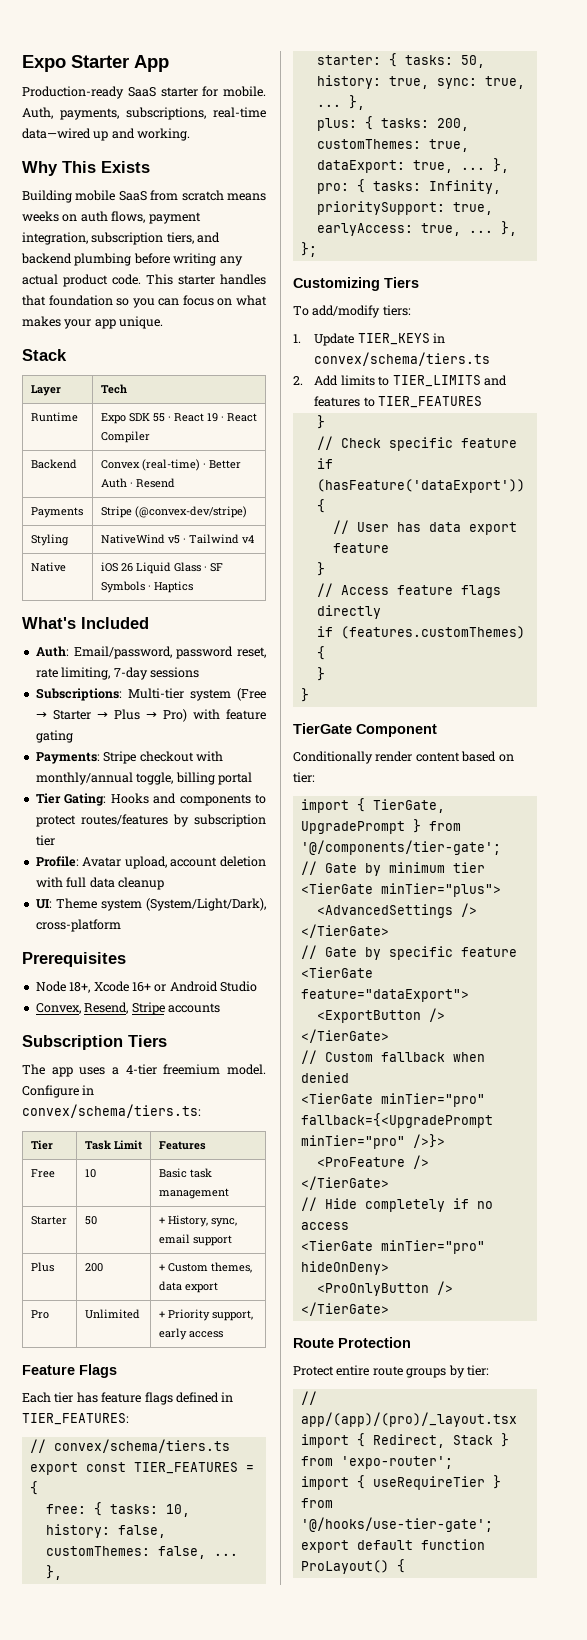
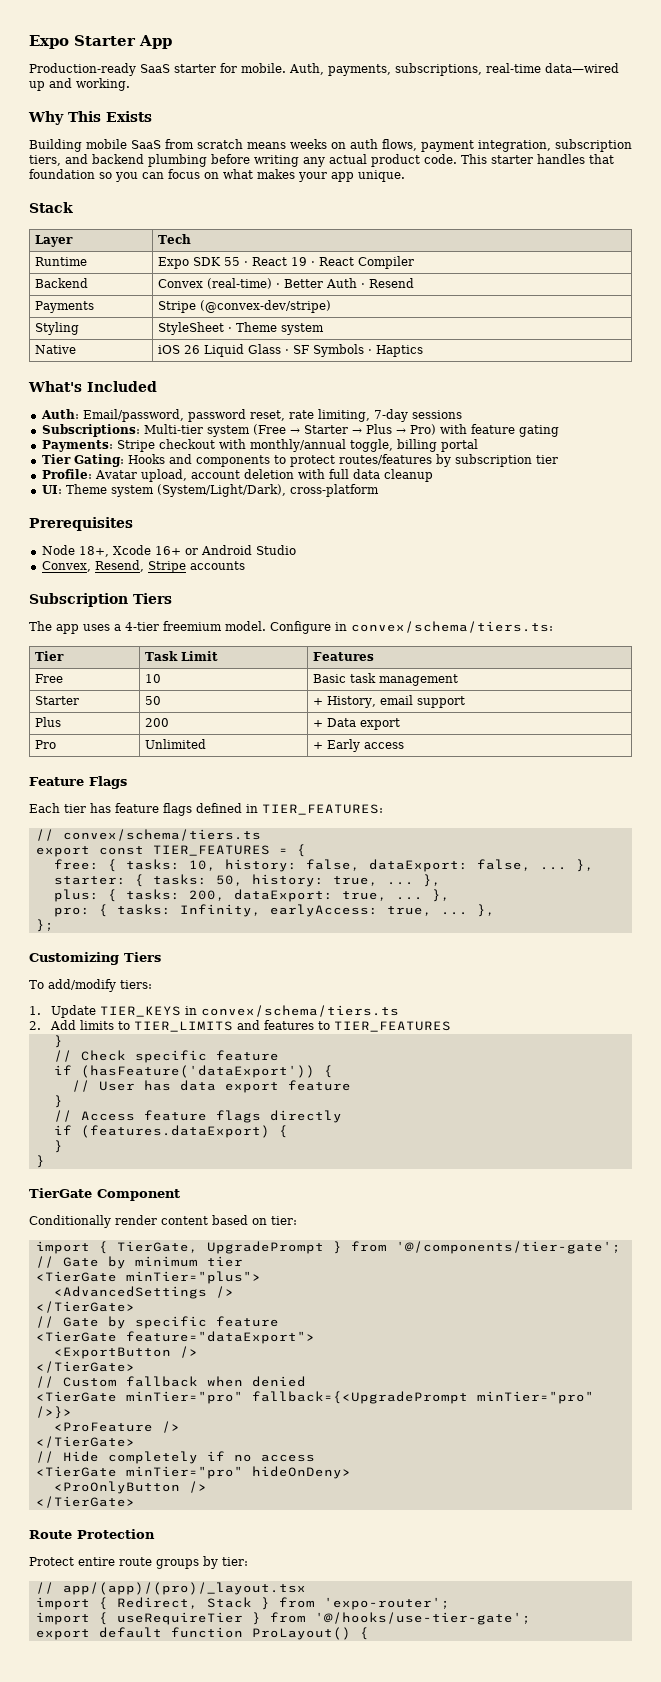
- Styling | NativeWind v5 · Tailwind v4
+ Styling | StyleSheet · Theme system
- Starter | 50 | + History, sync, email support
+ Starter | 50 | + History, email support
- Plus | 200 | + Custom themes, data export
+ Plus | 200 | + Data export
- Pro | Unlimited | + Priority support, early access
+ Pro | Unlimited | + Early access
- free: { tasks: 10, history: false, customThemes: false, ...
+ free: { tasks: 10, history: false, dataExport: false, ...
- starter: { tasks: 50, history: true, sync: true, ...
+ starter: { tasks: 50, history: true, ...
- plus: { tasks: 200, customThemes: true, dataExport: true, ...
+ plus: { tasks: 200, dataExport: true, ...
- pro: { tasks: Infinity, prioritySupport: true, earlyAccess: true, ...
+ pro: { tasks: Infinity, earlyAccess: true, ...
- if (features.customThemes) {
+ if (features.dataExport) {

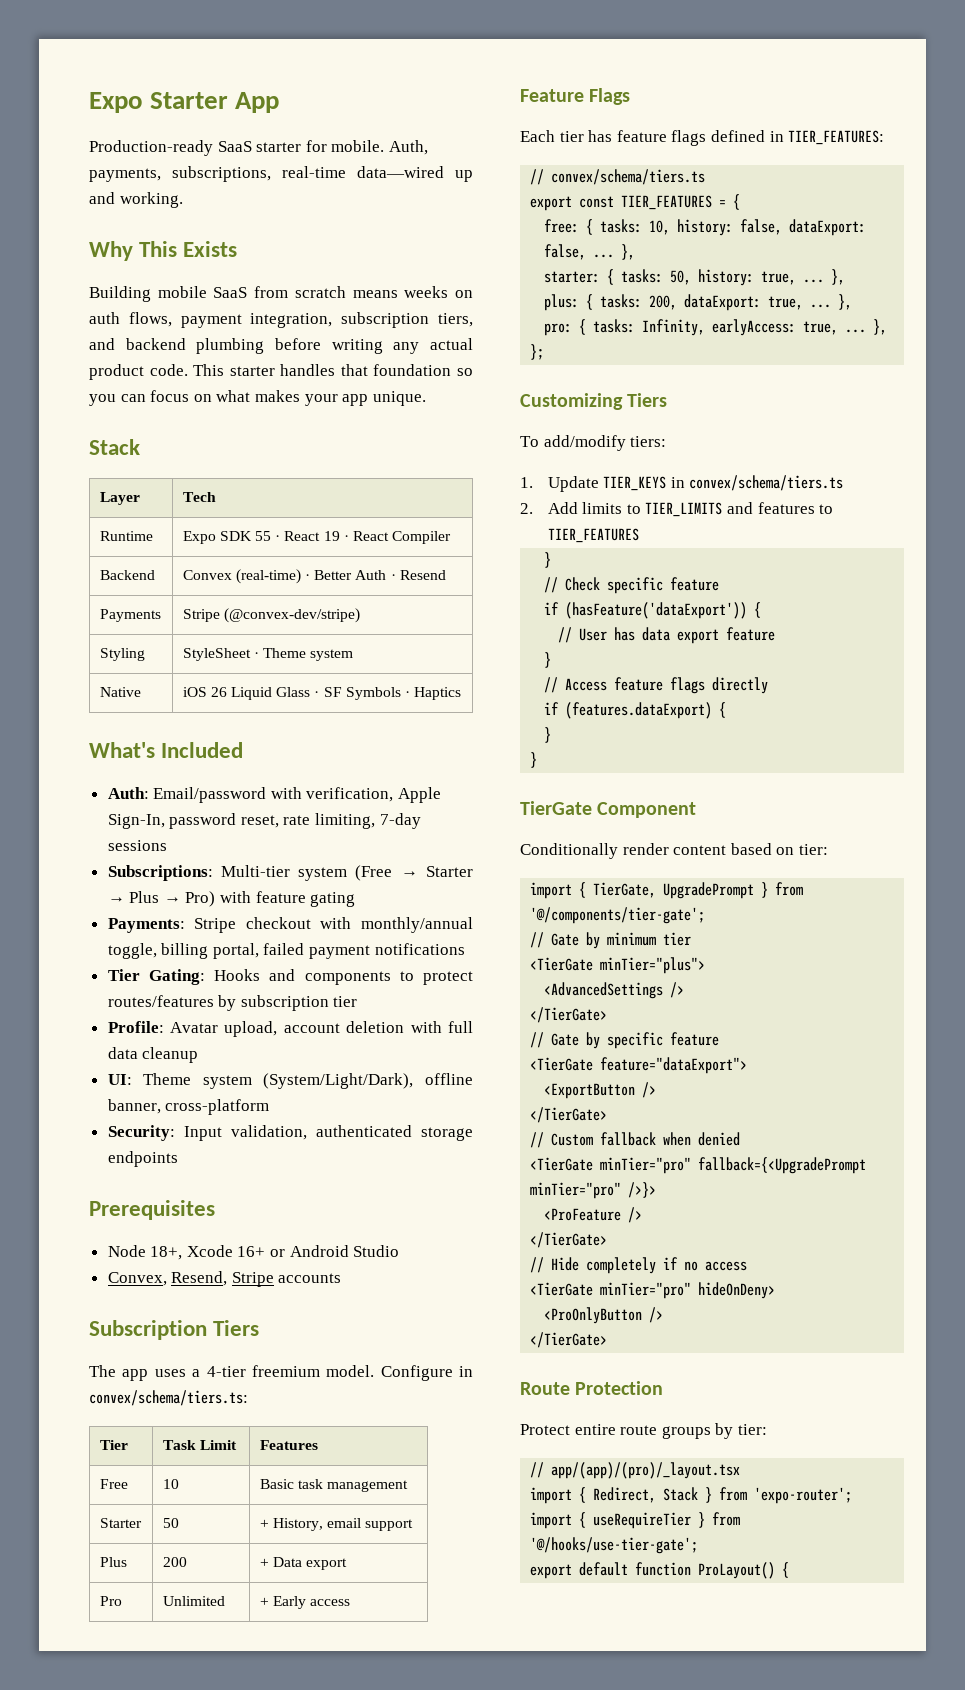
- Auth: Email/password, password reset, rate limiting, 7-day sessions
+ Auth: Email/password with verification, Apple Sign-In, password reset, rate limiting, 7-day sessions
- Payments: Stripe checkout with monthly/annual toggle, billing portal
+ Payments: Stripe checkout with monthly/annual toggle, billing portal, failed payment notifications
- UI: Theme system (System/Light/Dark), cross-platform
+ UI: Theme system (System/Light/Dark), offline banner, cross-platform
+ Security: Input validation, authenticated storage endpoints

